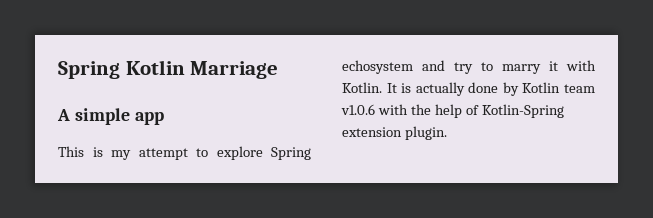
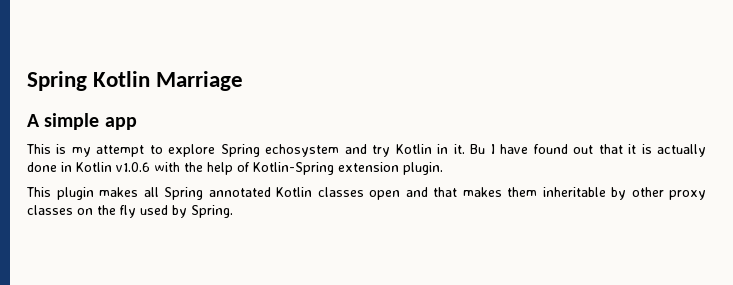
- This is my attempt to explore Spring echosystem and try to marry it with Kotlin. It is actually done by Kotlin team v1.0.6 with the help of Kotlin-Spring extension plugin.
+ This is my attempt to explore Spring echosystem and try Kotlin in it. Bu I have found out that it is actually done in Kotlin v1.0.6 with the help of Kotlin-Spring extension plugin.
+ This plugin makes all Spring annotated Kotlin classes open and that makes them inheritable by other proxy classes on the fly used by Spring.

